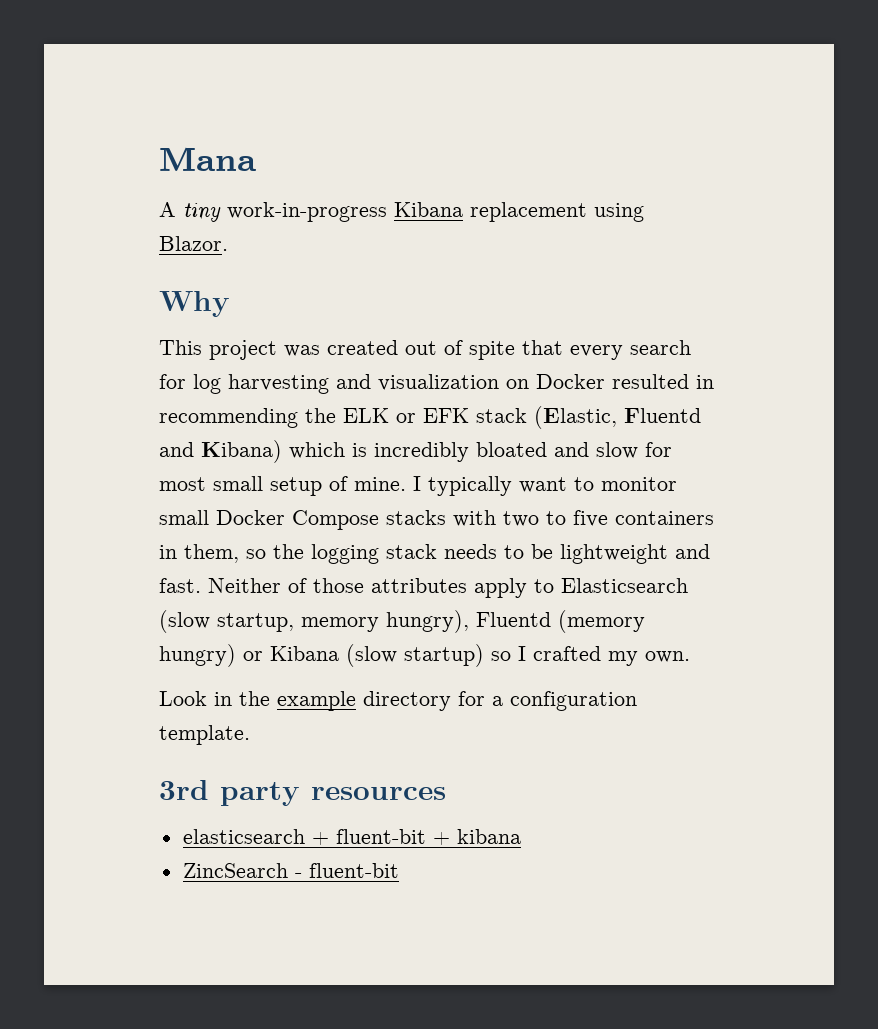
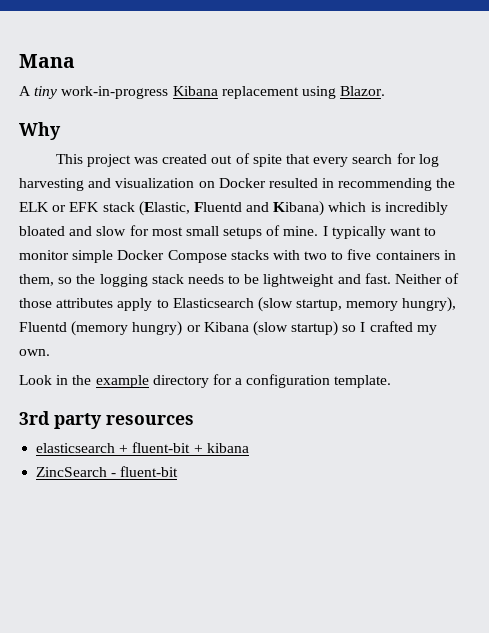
- This project was created out of spite that every search for log harvesting and visualization on Docker resulted in recommending the ELK or EFK stack (Elastic, Fluentd and Kibana) which is incredibly bloated and slow for most small setup of mine.
+ This project was created out of spite that every search for log harvesting and visualization on Docker resulted in recommending the ELK or EFK stack (Elastic, Fluentd and Kibana) which is incredibly bloated and slow for most small setups of mine.
- I typically want to monitor small Docker Compose stacks with two to five containers in them, so the logging stack needs to be lightweight and fast.
+ I typically want to monitor simple Docker Compose stacks with two to five containers in them, so the logging stack needs to be lightweight and fast.

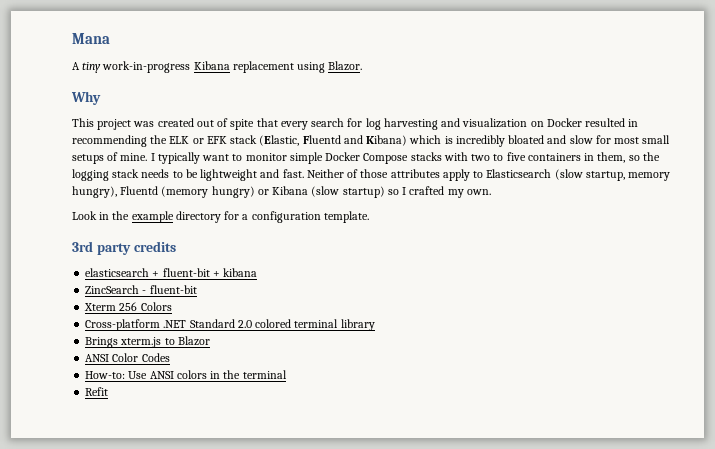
- 3rd party resources
+ 3rd party credits
+ Xterm 256 Colors
+ Cross-platform .NET Standard 2.0 colored terminal library
+ Brings xterm.js to Blazor
+ ANSI Color Codes
+ How-to: Use ANSI colors in the terminal
+ Refit

